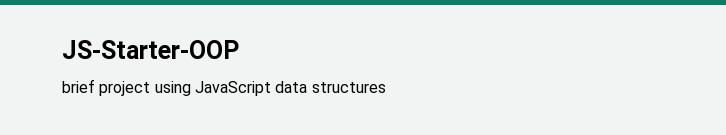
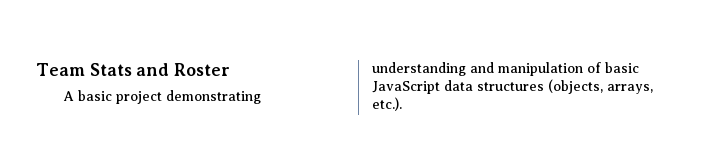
- JS-Starter-OOP
- brief project using JavaScript data structures
+ Team Stats and Roster
+ A basic project demonstrating understanding and manipulation of basic JavaScript data structures (objects, arrays, etc.).

